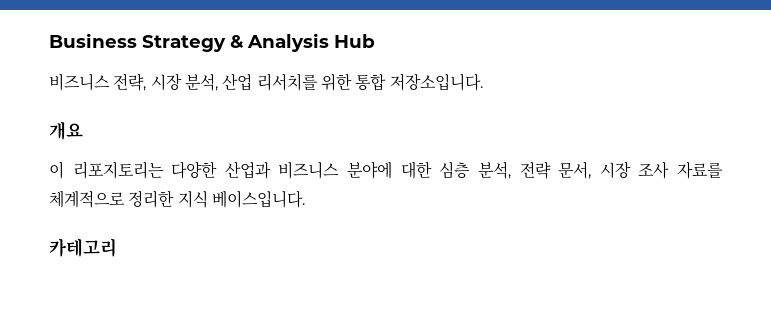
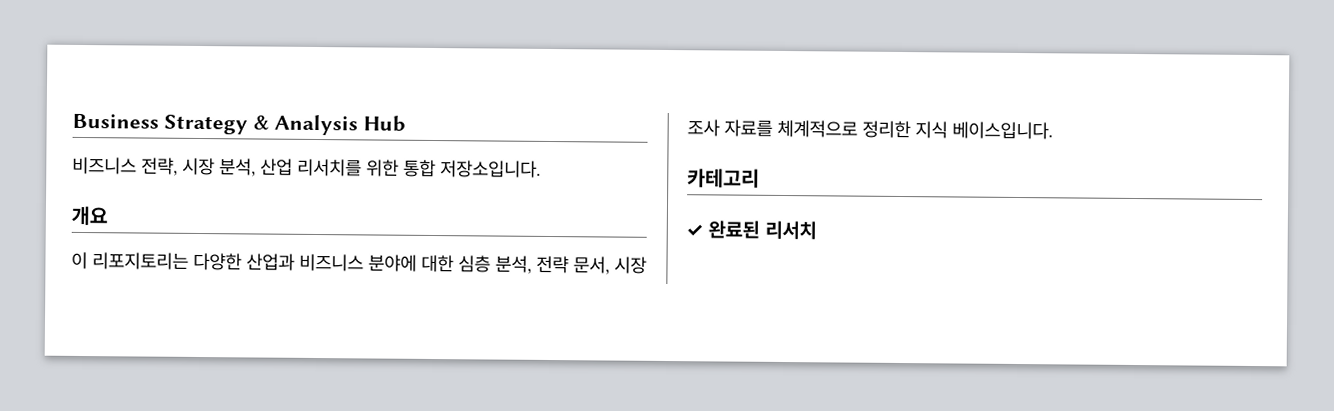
+ ✓ 완료된 리서치

